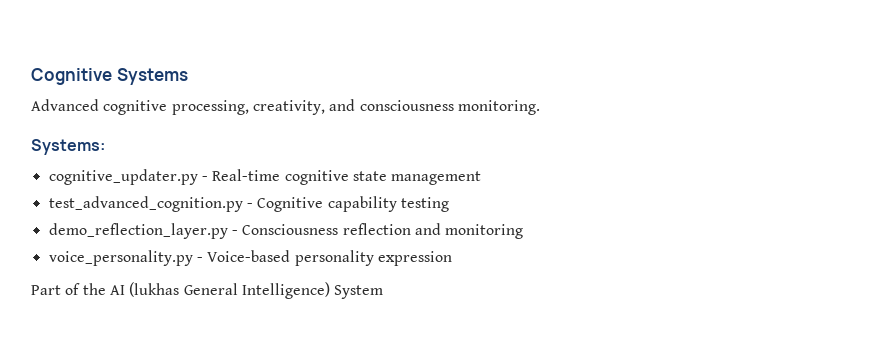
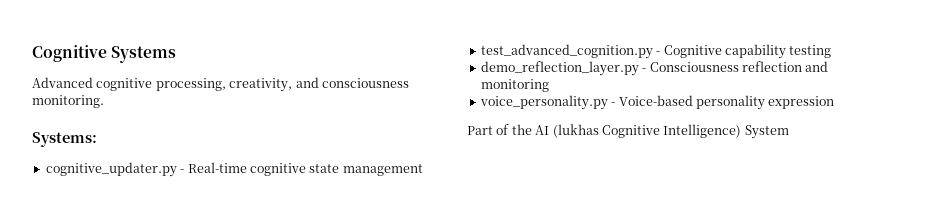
- Part of the AI (lukhas General Intelligence) System
+ Part of the AI (lukhas Cognitive Intelligence) System

